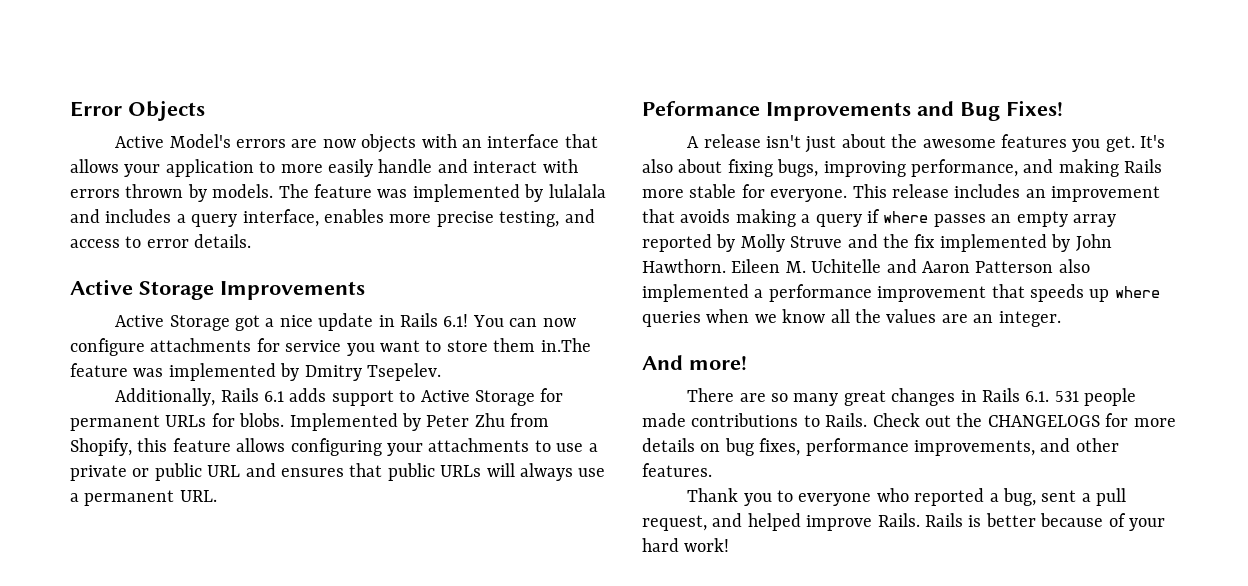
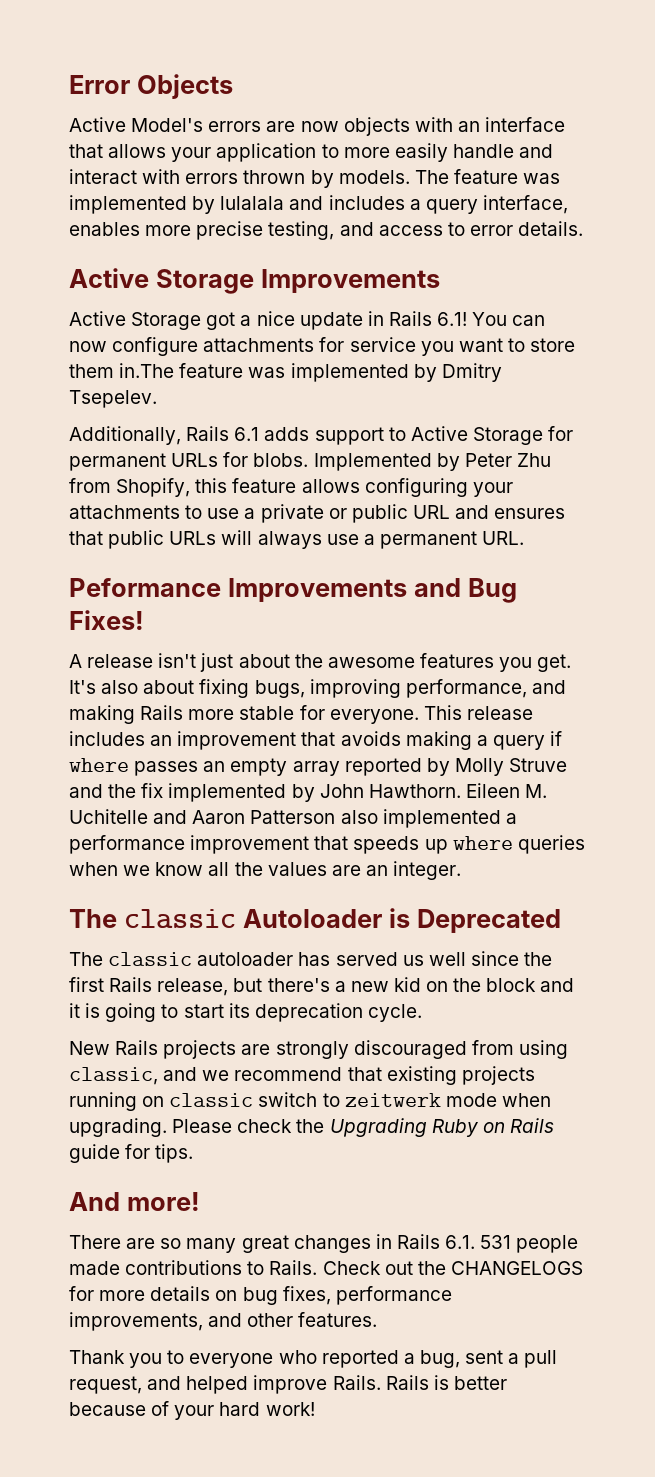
+ The classic Autoloader is Deprecated
+ The classic autoloader has served us well since the first Rails release, but there's a new kid on the block and it is going to start its deprecation cycle.
+ New Rails projects are strongly discouraged from using classic, and we recommend that existing projects running on classic switch to zeitwerk mode when upgrading. Please check the Upgrading Ruby on Rails guide for tips.

